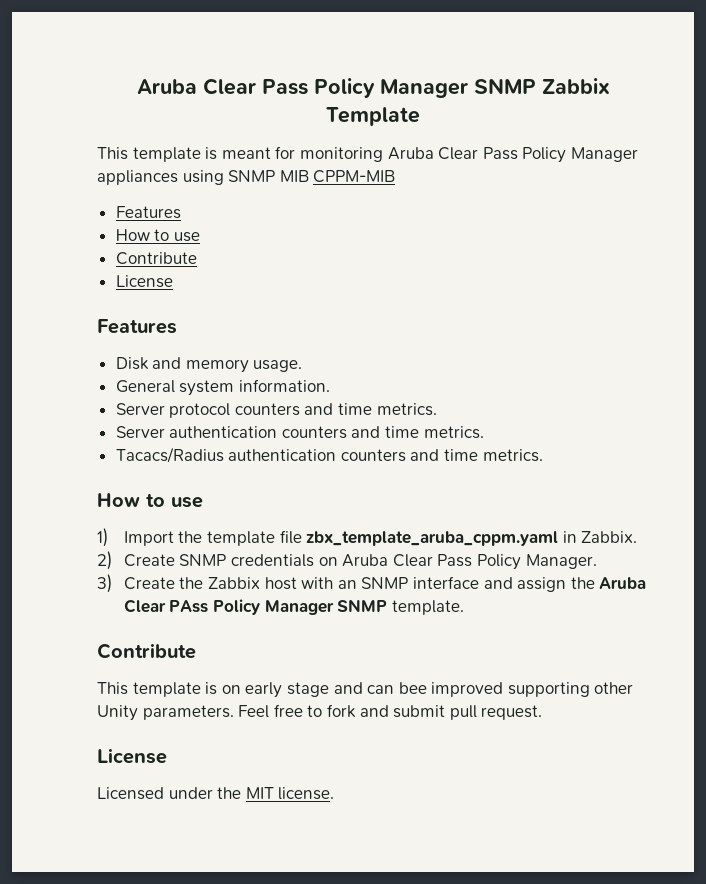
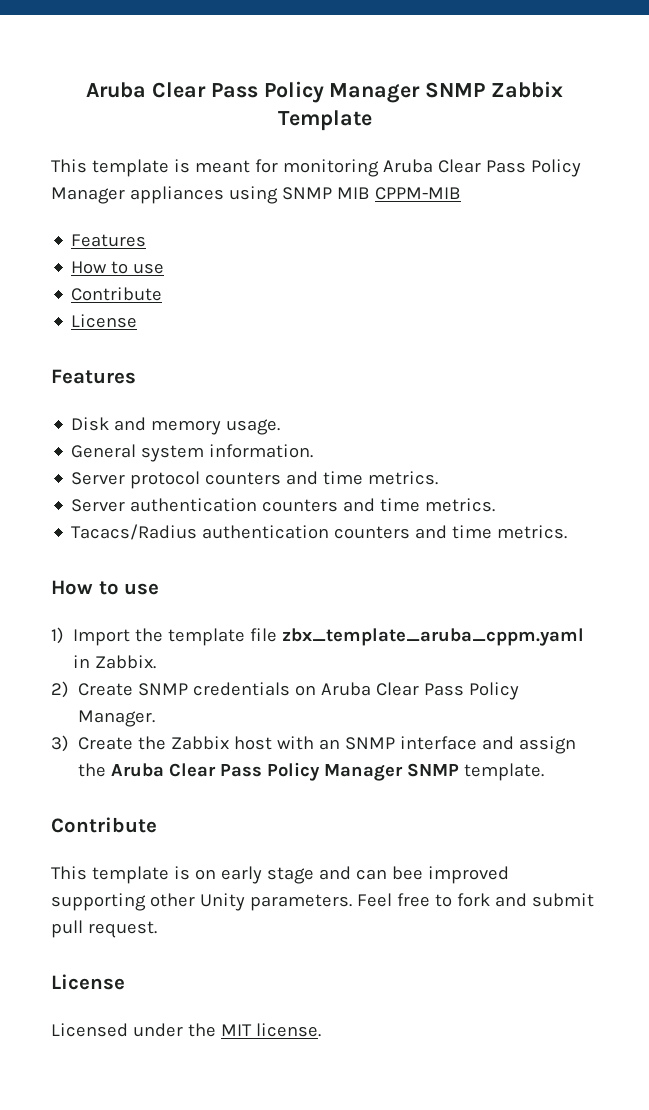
- 3) Create the Zabbix host with an SNMP interface and assign the Aruba Clear PAss Policy Manager SNMP template.
+ 3) Create the Zabbix host with an SNMP interface and assign the Aruba Clear Pass Policy Manager SNMP template.

